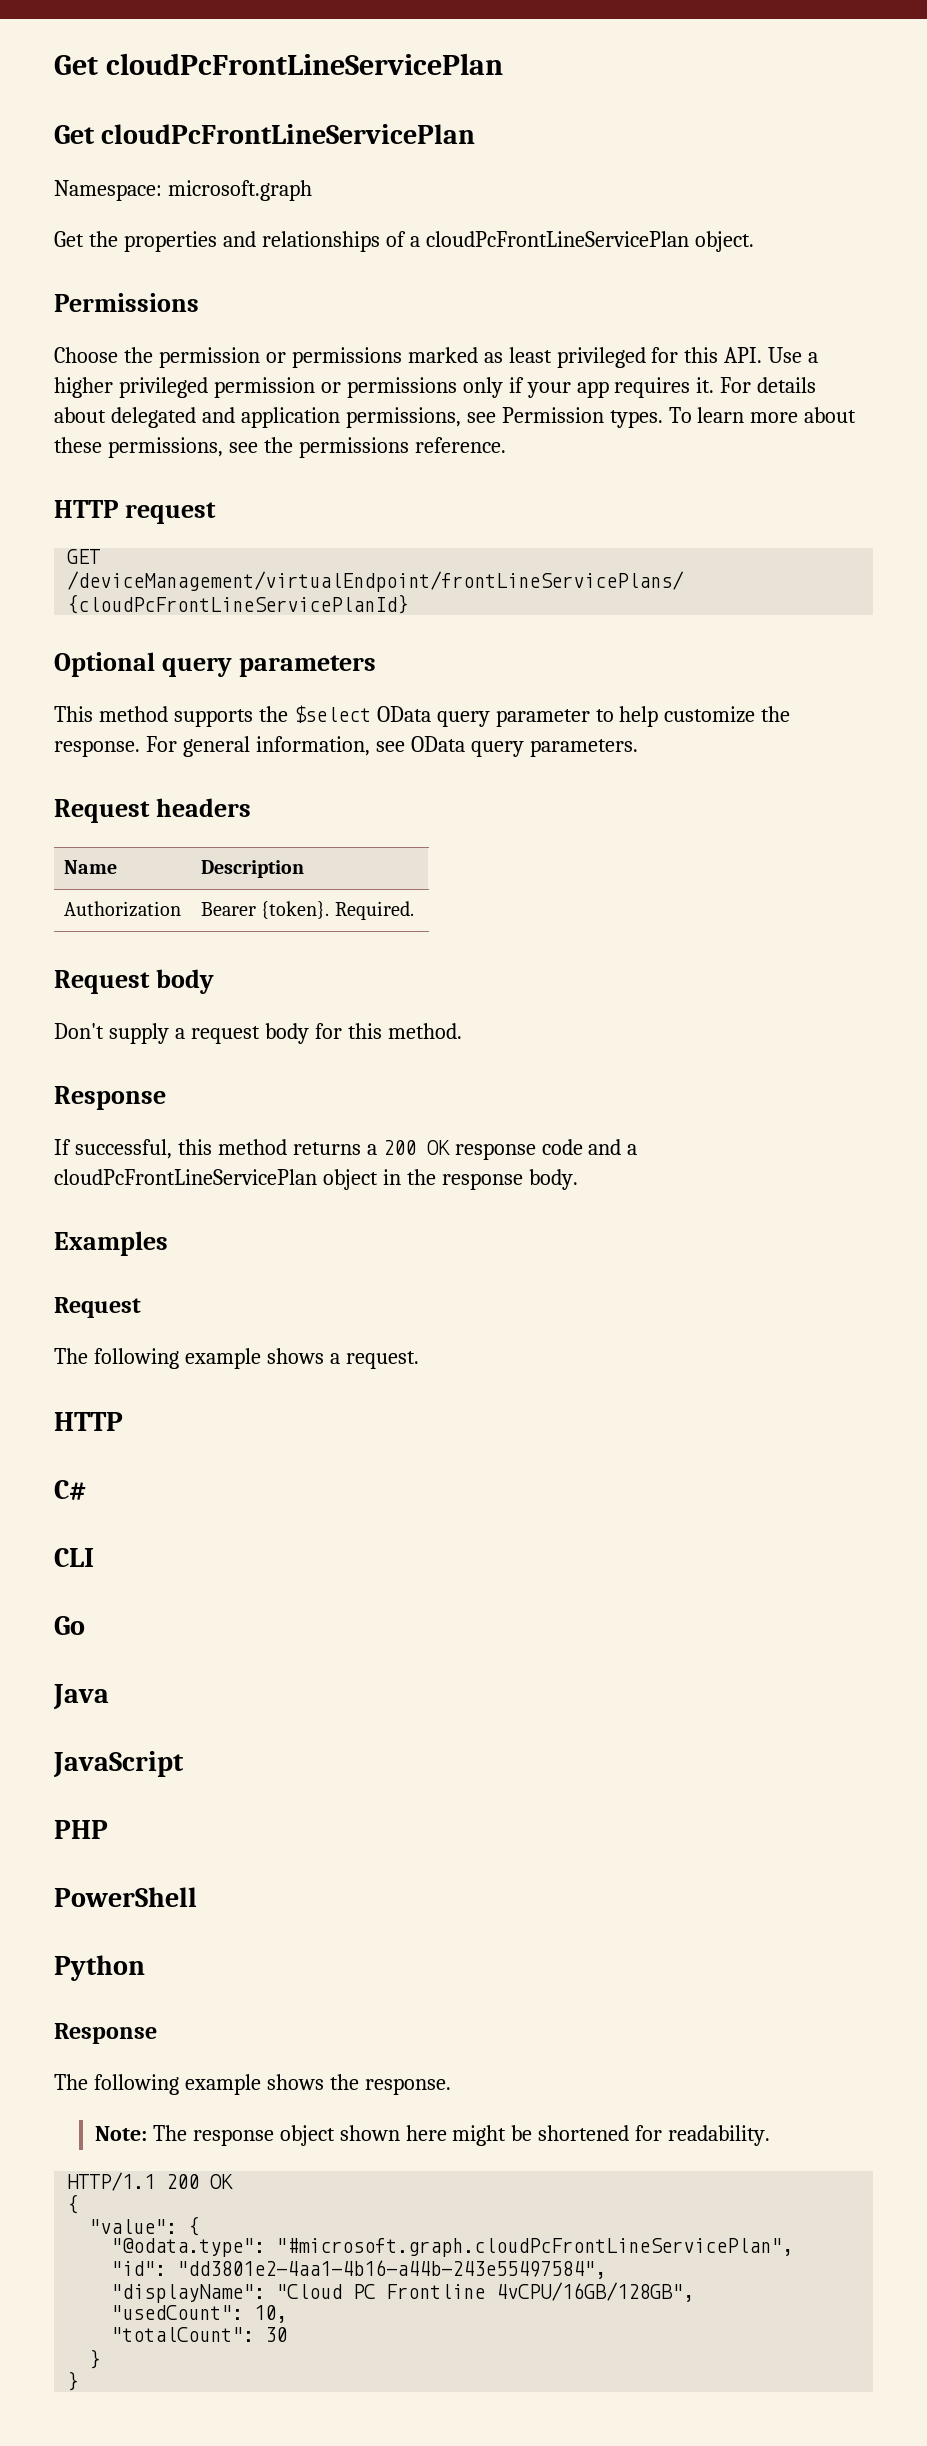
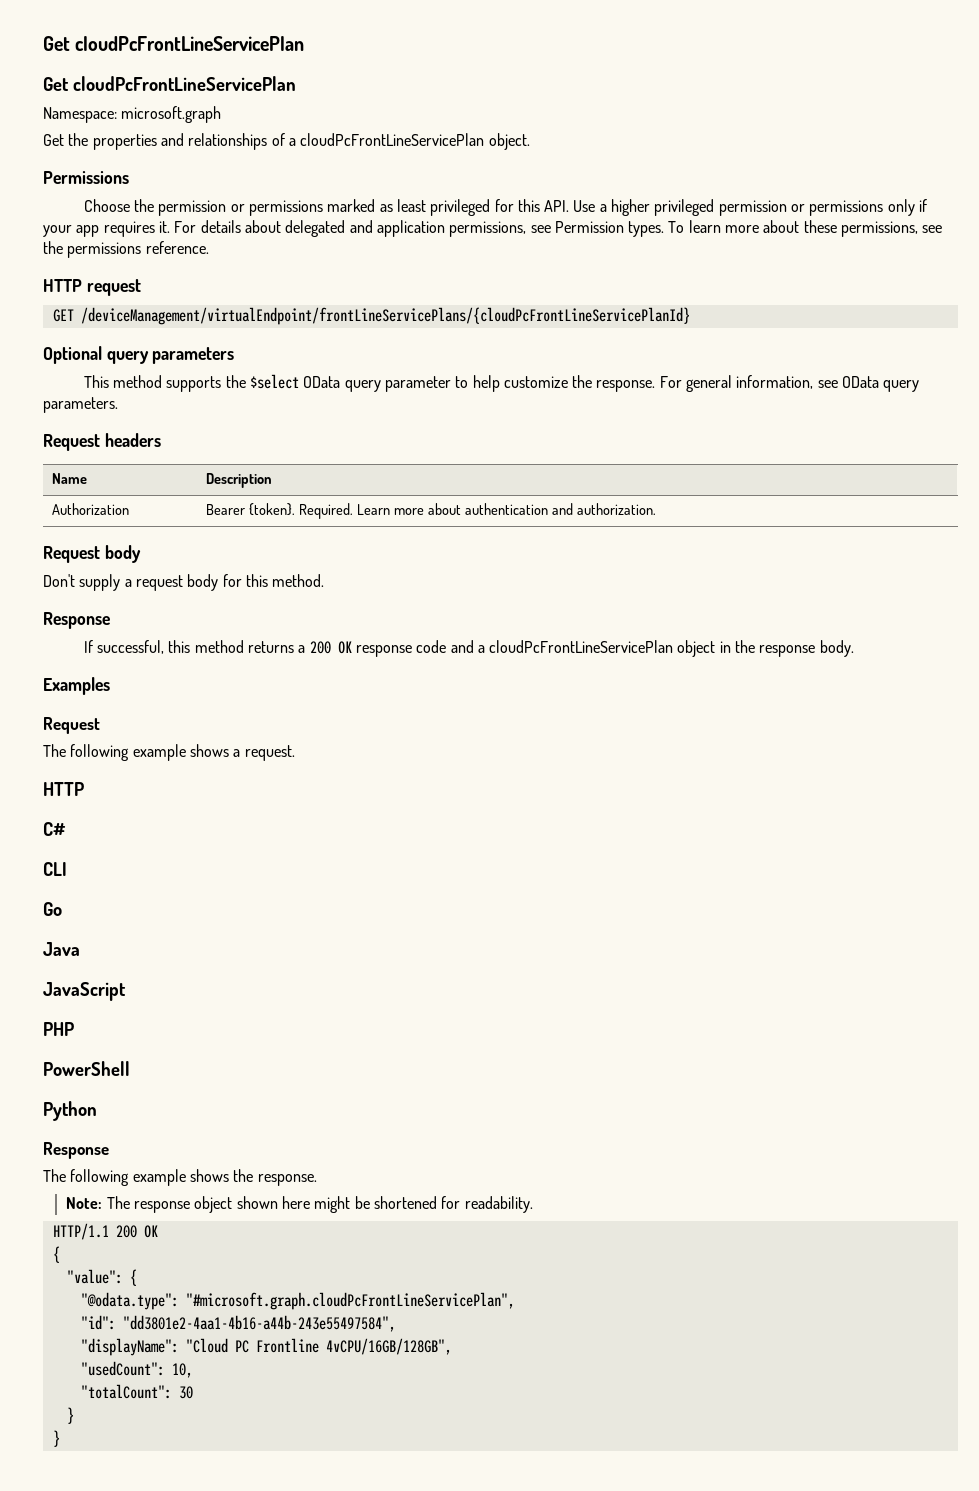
- Authorization | Bearer {token}. Required.
+ Authorization | Bearer {token}. Required. Learn more about authentication and authorization.

